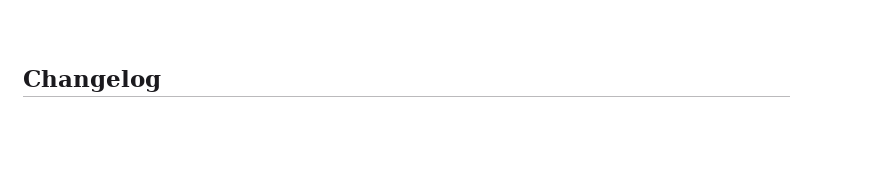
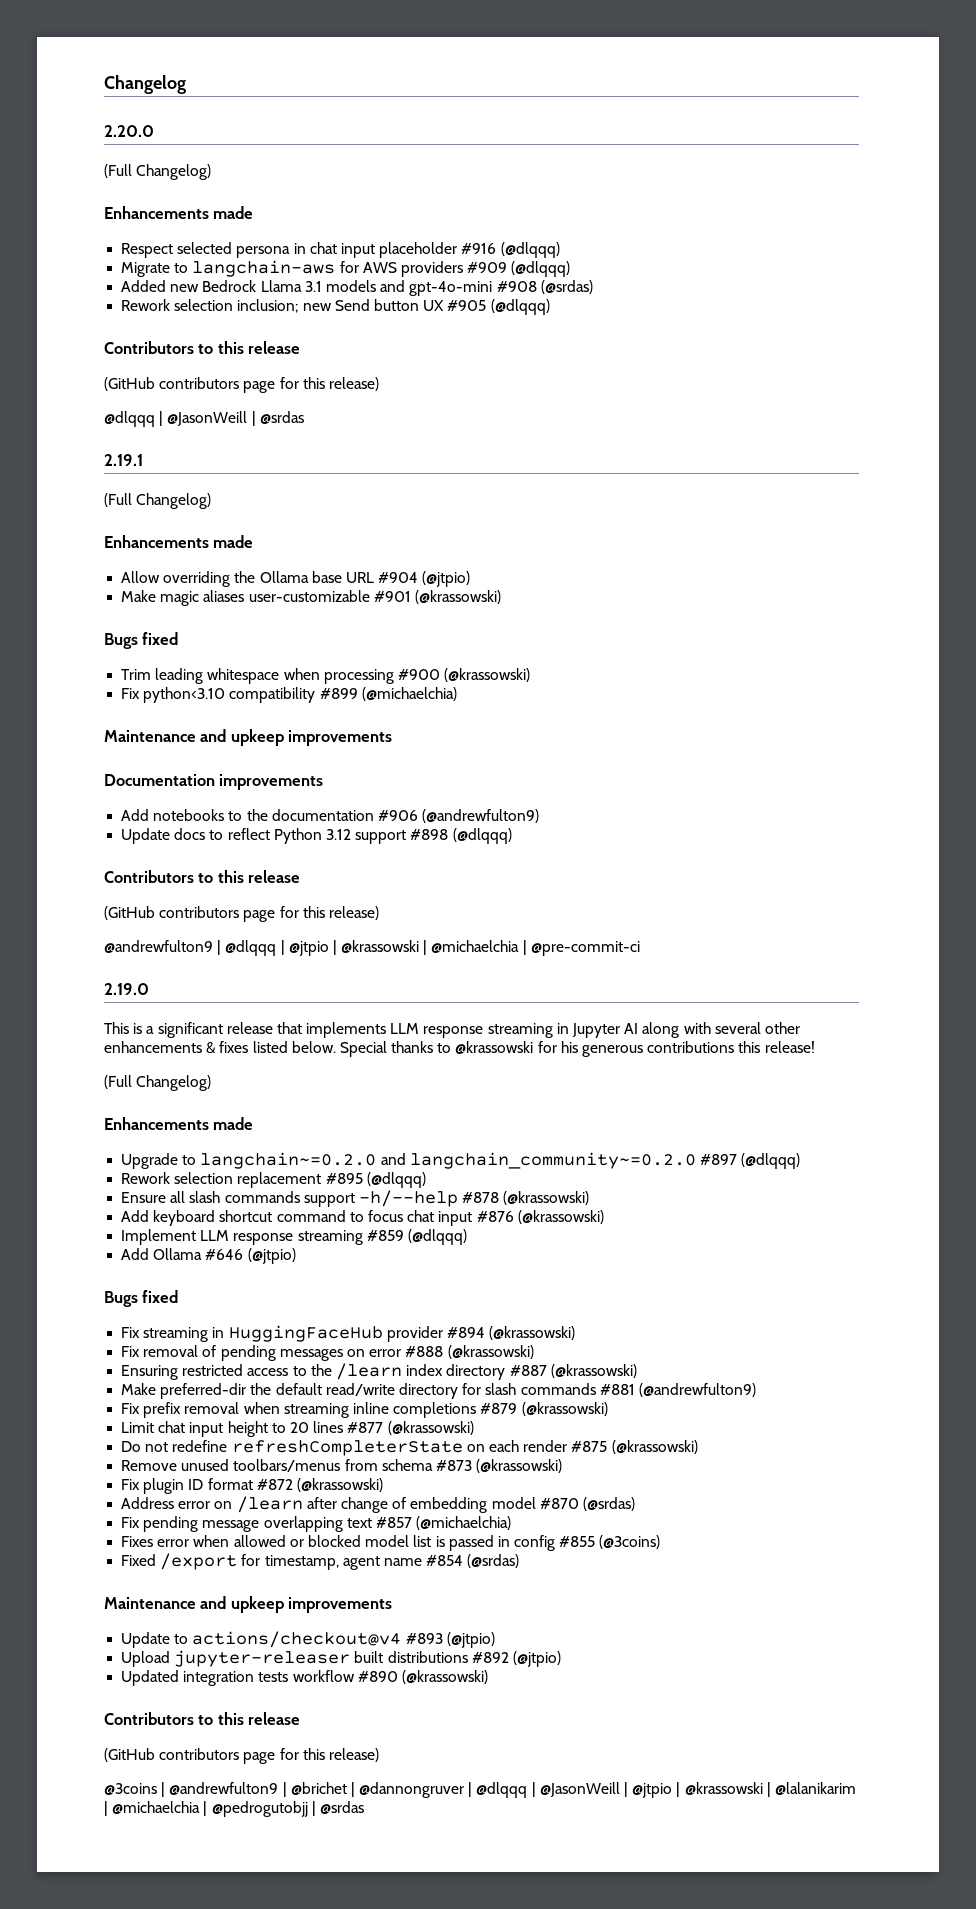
+ 2.20.0
+ (Full Changelog)
+ Enhancements made
+ Respect selected persona in chat input placeholder #916 (@dlqqq)
+ Migrate to langchain-aws for AWS providers #909 (@dlqqq)
+ Added new Bedrock Llama 3.1 models and gpt-4o-mini #908 (@srdas)
+ Rework selection inclusion; new Send button UX #905 (@dlqqq)
+ Contributors to this release
+ (GitHub contributors page for this release)
+ @dlqqq | @JasonWeill | @srdas
+ 2.19.1
+ (Full Changelog)
+ Enhancements made
+ Allow overriding the Ollama base URL #904 (@jtpio)
+ Make magic aliases user-customizable #901 (@krassowski)
+ Bugs fixed
+ Trim leading whitespace when processing #900 (@krassowski)
+ Fix python<3.10 compatibility #899 (@michaelchia)
+ Maintenance and upkeep improvements
+ Documentation improvements
+ Add notebooks to the documentation #906 (@andrewfulton9)
+ Update docs to reflect Python 3.12 support #898 (@dlqqq)
+ Contributors to this release
+ (GitHub contributors page for this release)
+ @andrewfulton9 | @dlqqq | @jtpio | @krassowski | @michaelchia | @pre-commit-ci
+ 2.19.0
+ This is a significant release that implements LLM response streaming in Jupyter AI along with several other enhancements & fixes listed below. Special thanks to @krassowski for his generous contributions this release!
+ (Full Changelog)
+ Enhancements made
+ Upgrade to langchain~=0.2.0 and langchain_community~=0.2.0 #897 (@dlqqq)
+ Rework selection replacement #895 (@dlqqq)
+ Ensure all slash commands support -h/--help #878 (@krassowski)
+ Add keyboard shortcut command to focus chat input #876 (@krassowski)
+ Implement LLM response streaming #859 (@dlqqq)
+ Add Ollama #646 (@jtpio)
+ Bugs fixed
+ Fix streaming in HuggingFaceHub provider #894 (@krassowski)
+ Fix removal of pending messages on error #888 (@krassowski)
+ Ensuring restricted access to the /learn index directory #887 (@krassowski)
+ Make preferred-dir the default read/write directory for slash commands #881 (@andrewfulton9)
+ Fix prefix removal when streaming inline completions #879 (@krassowski)
+ Limit chat input height to 20 lines #877 (@krassowski)
+ Do not redefine refreshCompleterState on each render #875 (@krassowski)
+ Remove unused toolbars/menus from schema #873 (@krassowski)
+ Fix plugin ID format #872 (@krassowski)
+ Address error on /learn after change of embedding model #870 (@srdas)
+ Fix pending message overlapping text #857 (@michaelchia)
+ Fixes error when allowed or blocked model list is passed in config #855 (@3coins)
+ Fixed /export for timestamp, agent name #854 (@srdas)
+ Maintenance and upkeep improvements
+ Update to actions/checkout@v4 #893 (@jtpio)
+ Upload jupyter-releaser built distributions #892 (@jtpio)
+ Updated integration tests workflow #890 (@krassowski)
+ Contributors to this release
+ (GitHub contributors page for this release)
+ @3coins | @andrewfulton9 | @brichet | @dannongruver | @dlqqq | @JasonWeill | @jtpio | @krassowski | @lalanikarim | @michaelchia | @pedrogutobjj | @srdas

